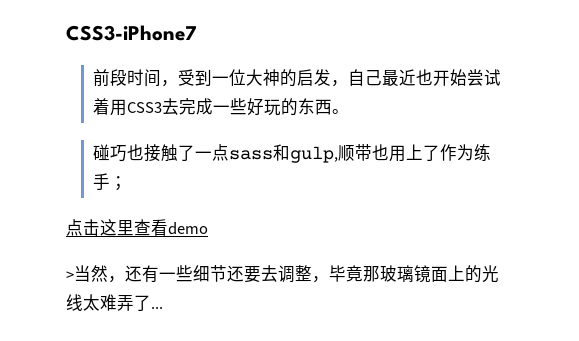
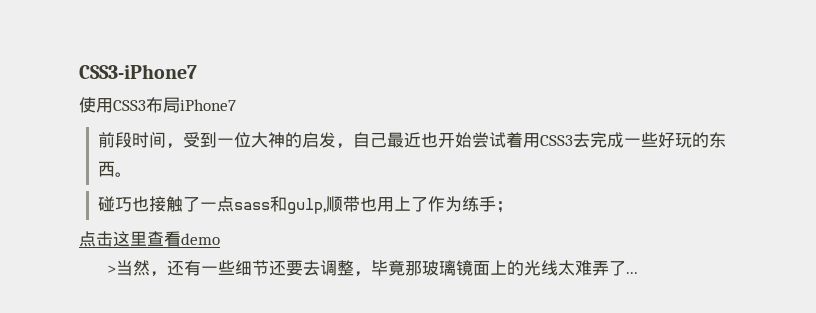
+ 使用CSS3布局iPhone7

